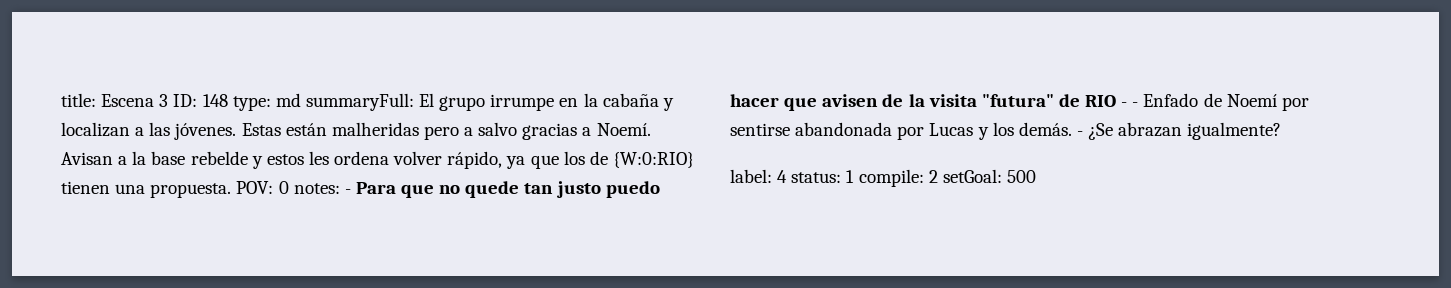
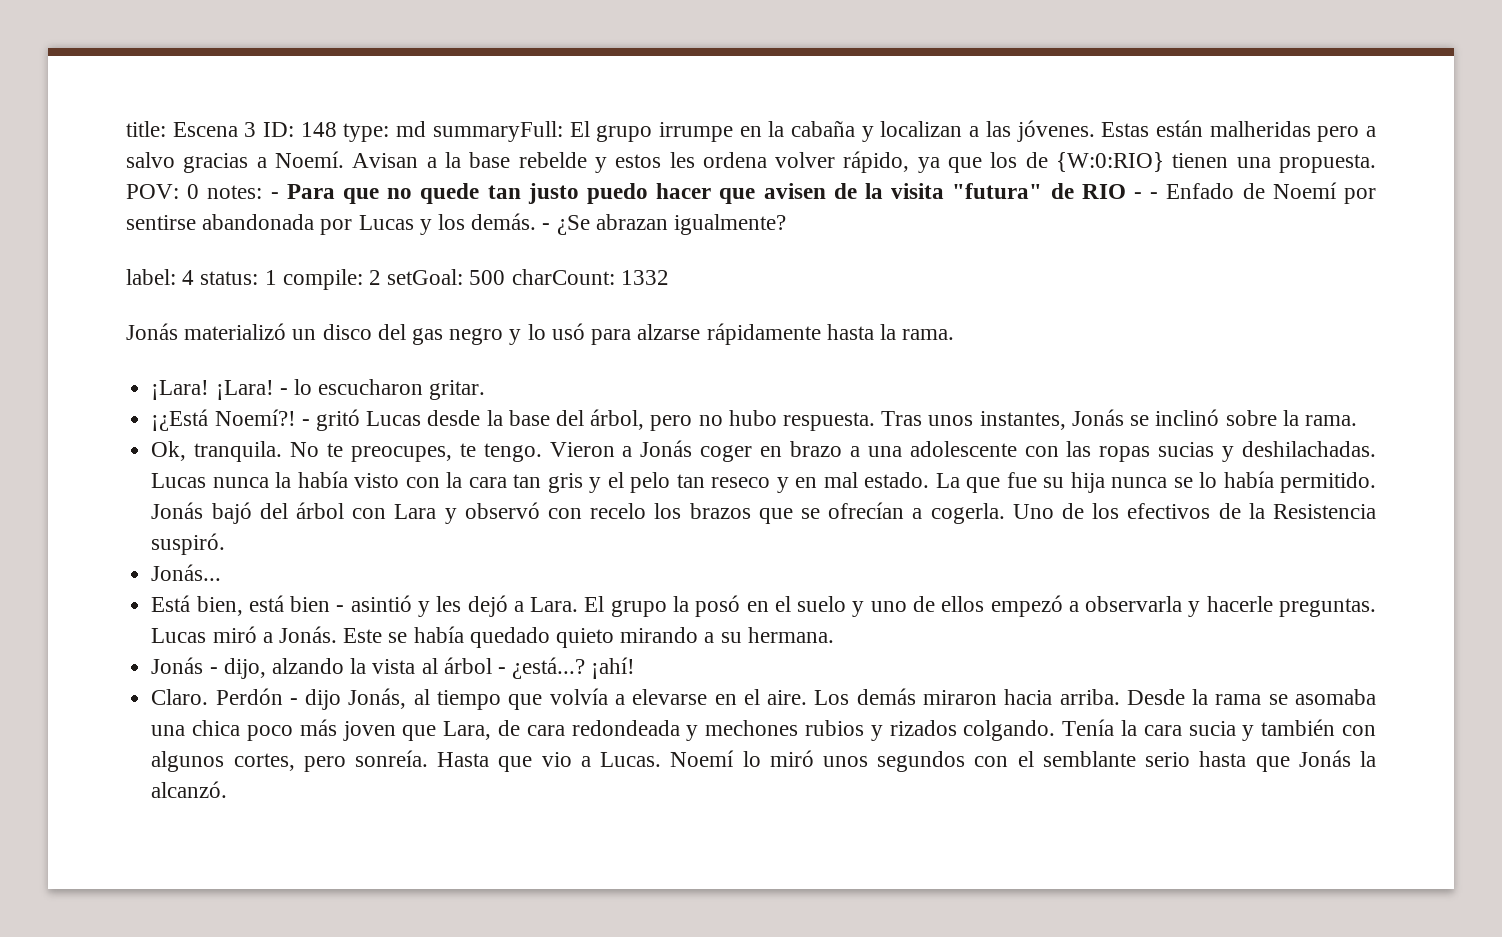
- label: 4 status: 1 compile: 2 setGoal: 500
+ label: 4 status: 1 compile: 2 setGoal: 500 charCount: 1332
+ Jonás materializó un disco del gas negro y lo usó para alzarse rápidamente hasta la rama.
+ ¡Lara! ¡Lara! - lo escucharon gritar.
+ ¡¿Está Noemí?! - gritó Lucas desde la base del árbol, pero no hubo respuesta. Tras unos instantes, Jonás se inclinó sobre la rama.
+ Ok, tranquila. No te preocupes, te tengo. Vieron a Jonás coger en brazo a una adolescente con las ropas sucias y deshilachadas. Lucas nunca la había visto con la cara tan gris y el pelo tan reseco y en mal estado. La que fue su hija nunca se lo había permitido. Jonás bajó del árbol con Lara y observó con recelo los brazos que se ofrecían a cogerla. Uno de los efectivos de la Resistencia suspiró.
+ Jonás...
+ Está bien, está bien - asintió y les dejó a Lara. El grupo la posó en el suelo y uno de ellos empezó a observarla y hacerle preguntas. Lucas miró a Jonás. Este se había quedado quieto mirando a su hermana.
+ Jonás - dijo, alzando la vista al árbol - ¿está...? ¡ahí!
+ Claro. Perdón - dijo Jonás, al tiempo que volvía a elevarse en el aire. Los demás miraron hacia arriba. Desde la rama se asomaba una chica poco más joven que Lara, de cara redondeada y mechones rubios y rizados colgando. Tenía la cara sucia y también con algunos cortes, pero sonreía. Hasta que vio a Lucas. Noemí lo miró unos segundos con el semblante serio hasta que Jonás la alcanzó.

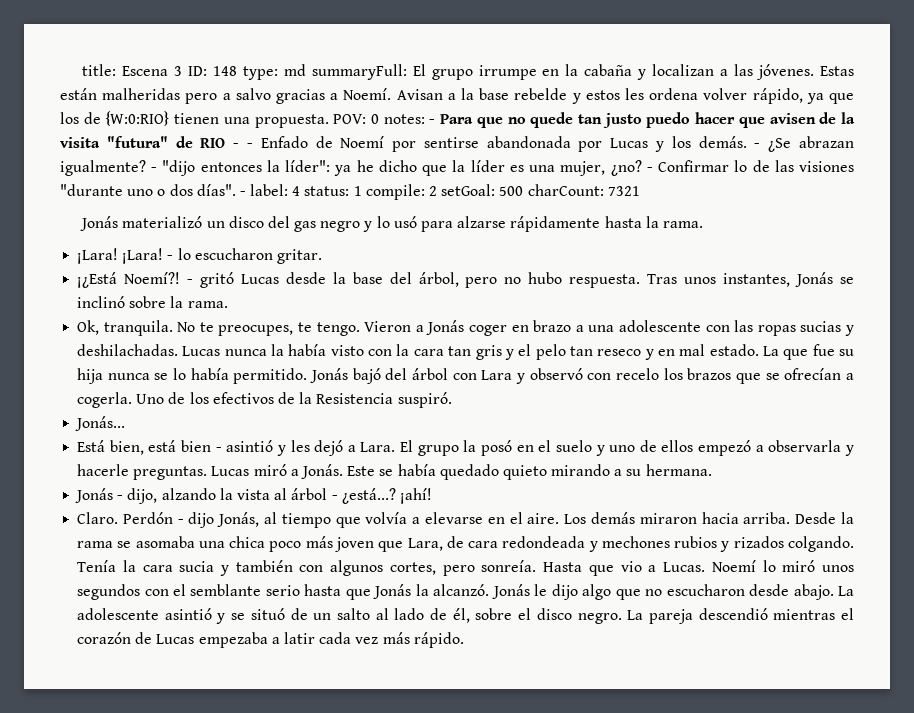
- - ¿Se abrazan igualmente?
- label: 4 status: 1 compile: 2 setGoal: 500 charCount: 1332
+ - ¿Se abrazan igualmente? - "dijo entonces la líder": ya he dicho que la líder es una mujer, ¿no? - Confirmar lo de las visiones "durante uno o dos días". - label: 4 status: 1 compile: 2 setGoal: 500 charCount: 7321
+ Jonás le dijo algo que no escucharon desde abajo. La adolescente asintió y se situó de un salto al lado de él, sobre el disco negro. La pareja descendió mientras el corazón de Lucas empezaba a latir cada vez más rápido.

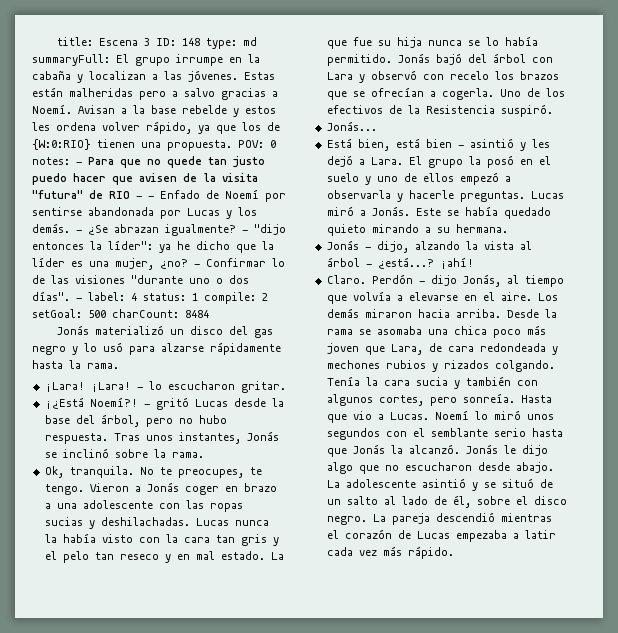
- - label: 4 status: 1 compile: 2 setGoal: 500 charCount: 7321
+ - label: 4 status: 1 compile: 2 setGoal: 500 charCount: 8484

